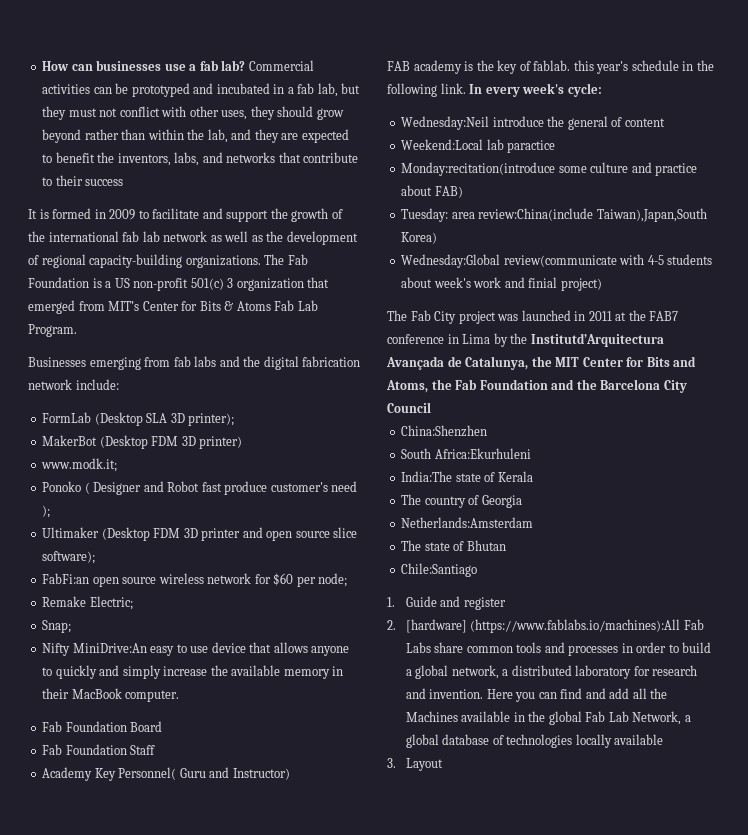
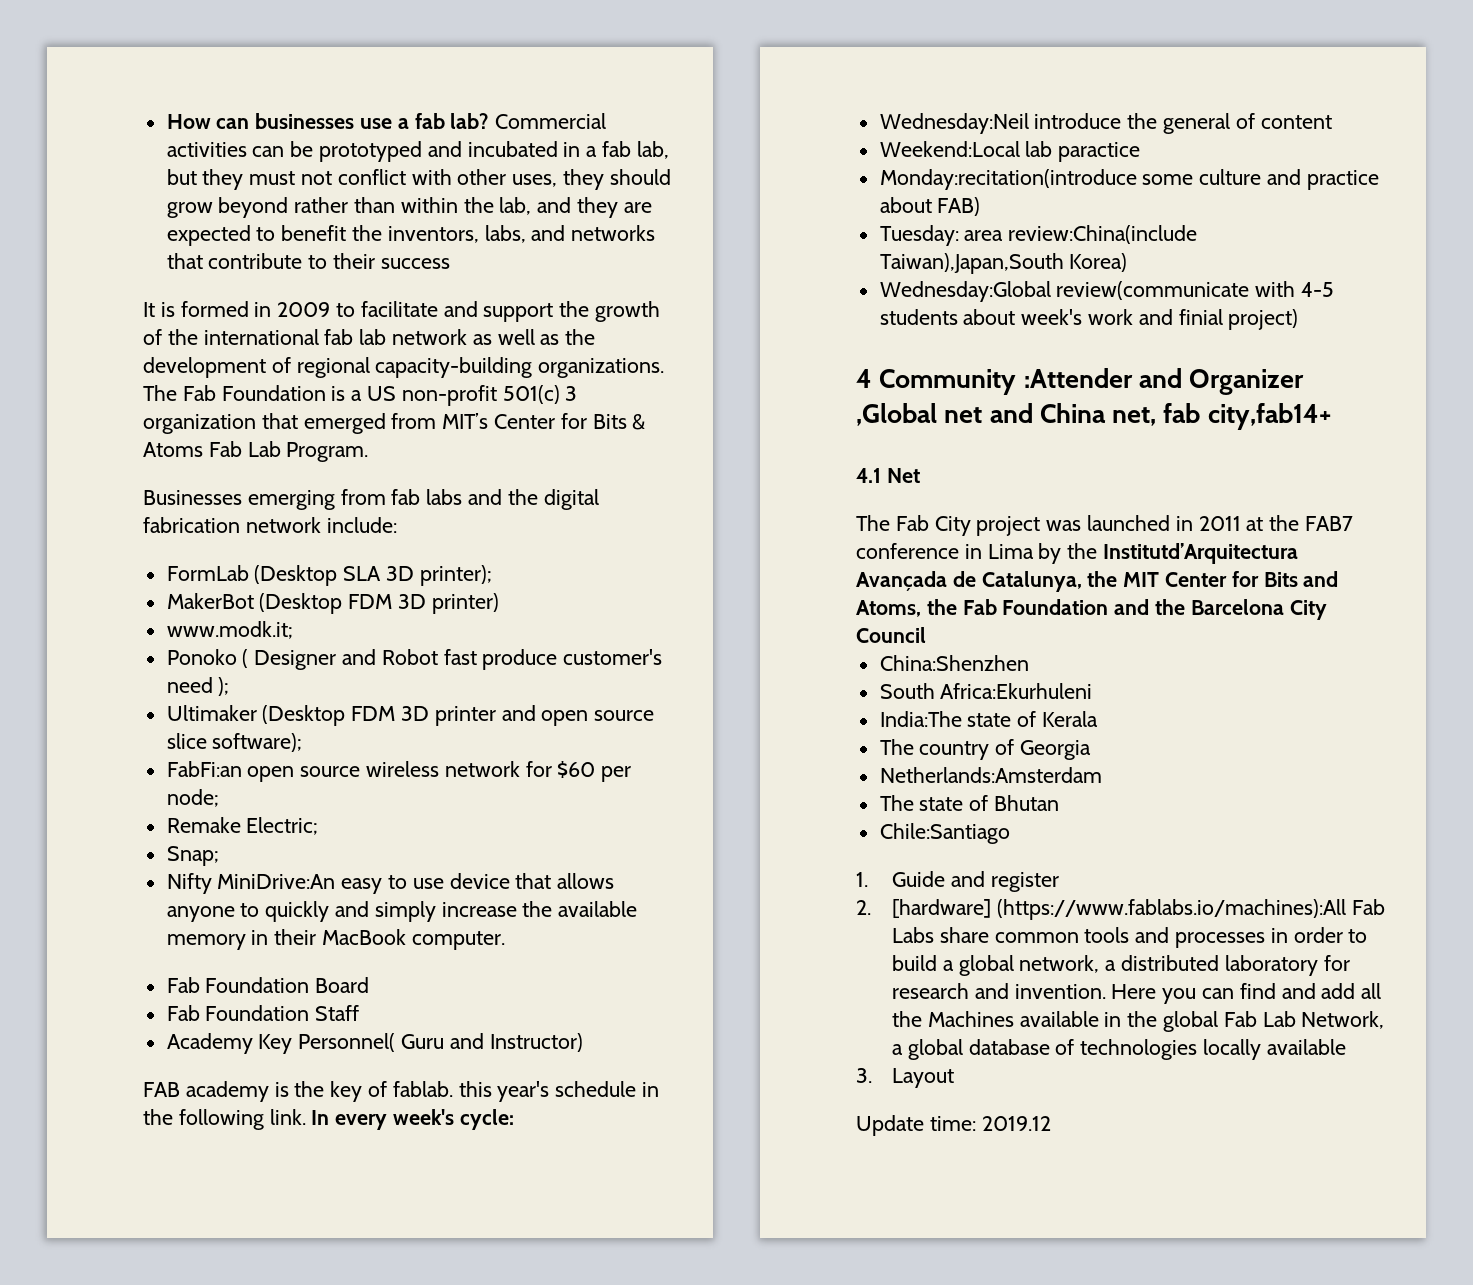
+ 4 Community :Attender and Organizer ,Global net and China net, fab city,fab14+
+ 4.1 Net
+ Update time: 2019.12

